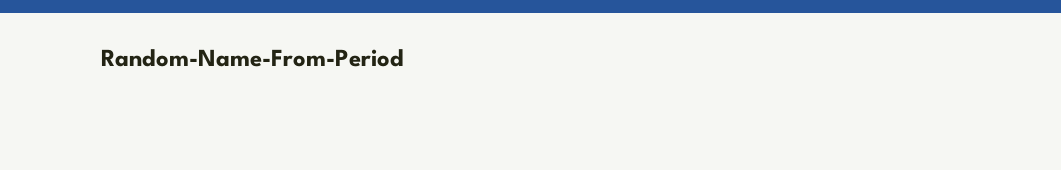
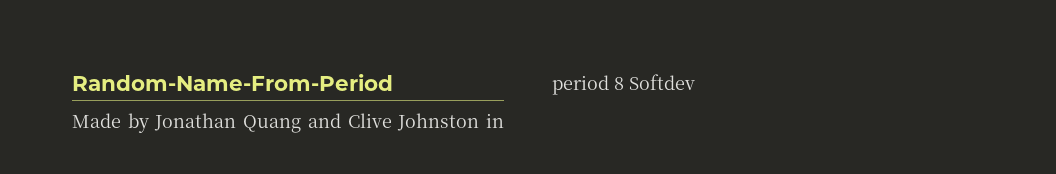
+ Made by Jonathan Quang and Clive Johnston in period 8 Softdev

